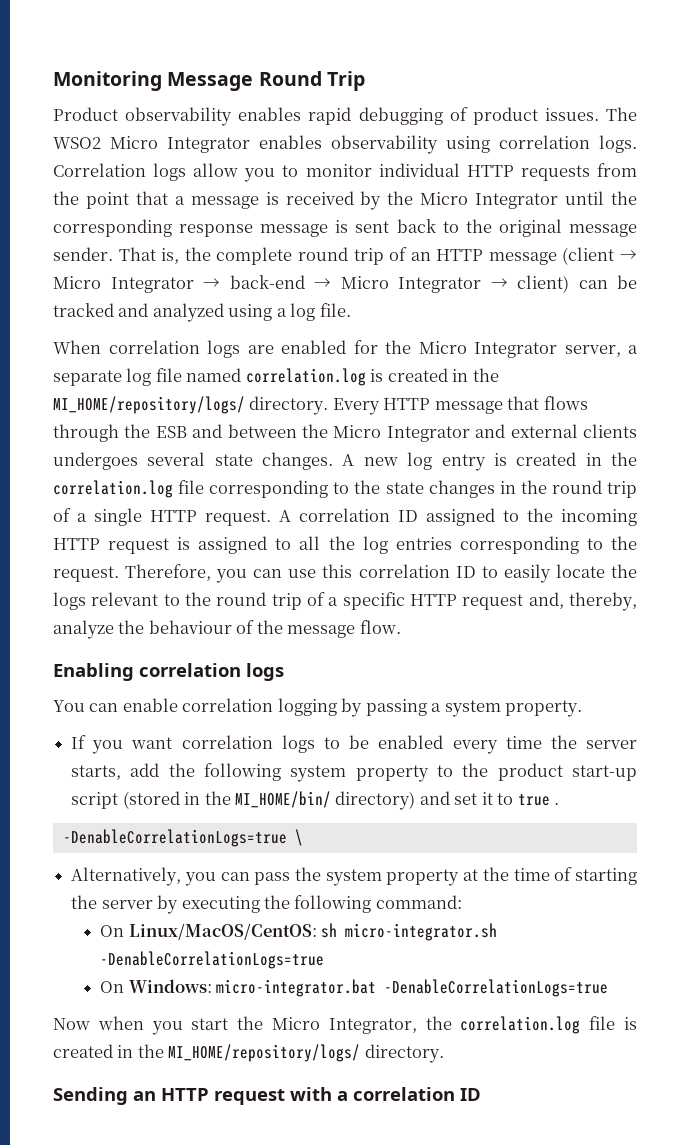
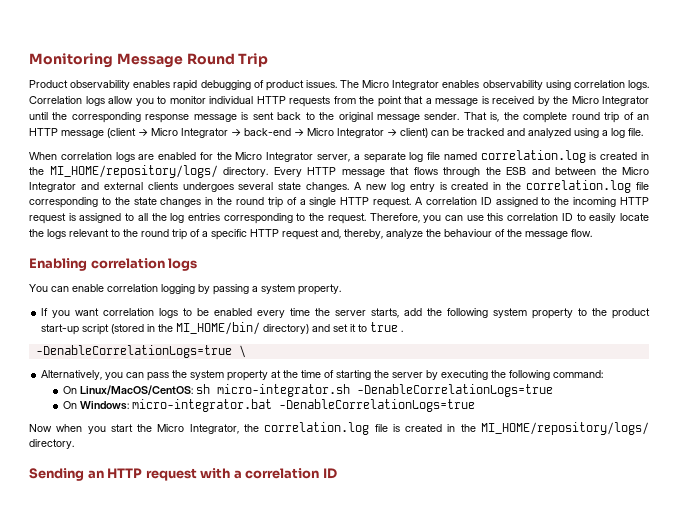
- The WSO2 Micro Integrator enables observability using correlation logs.
+ The Micro Integrator enables observability using correlation logs.

